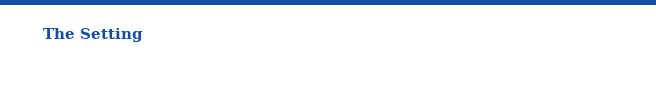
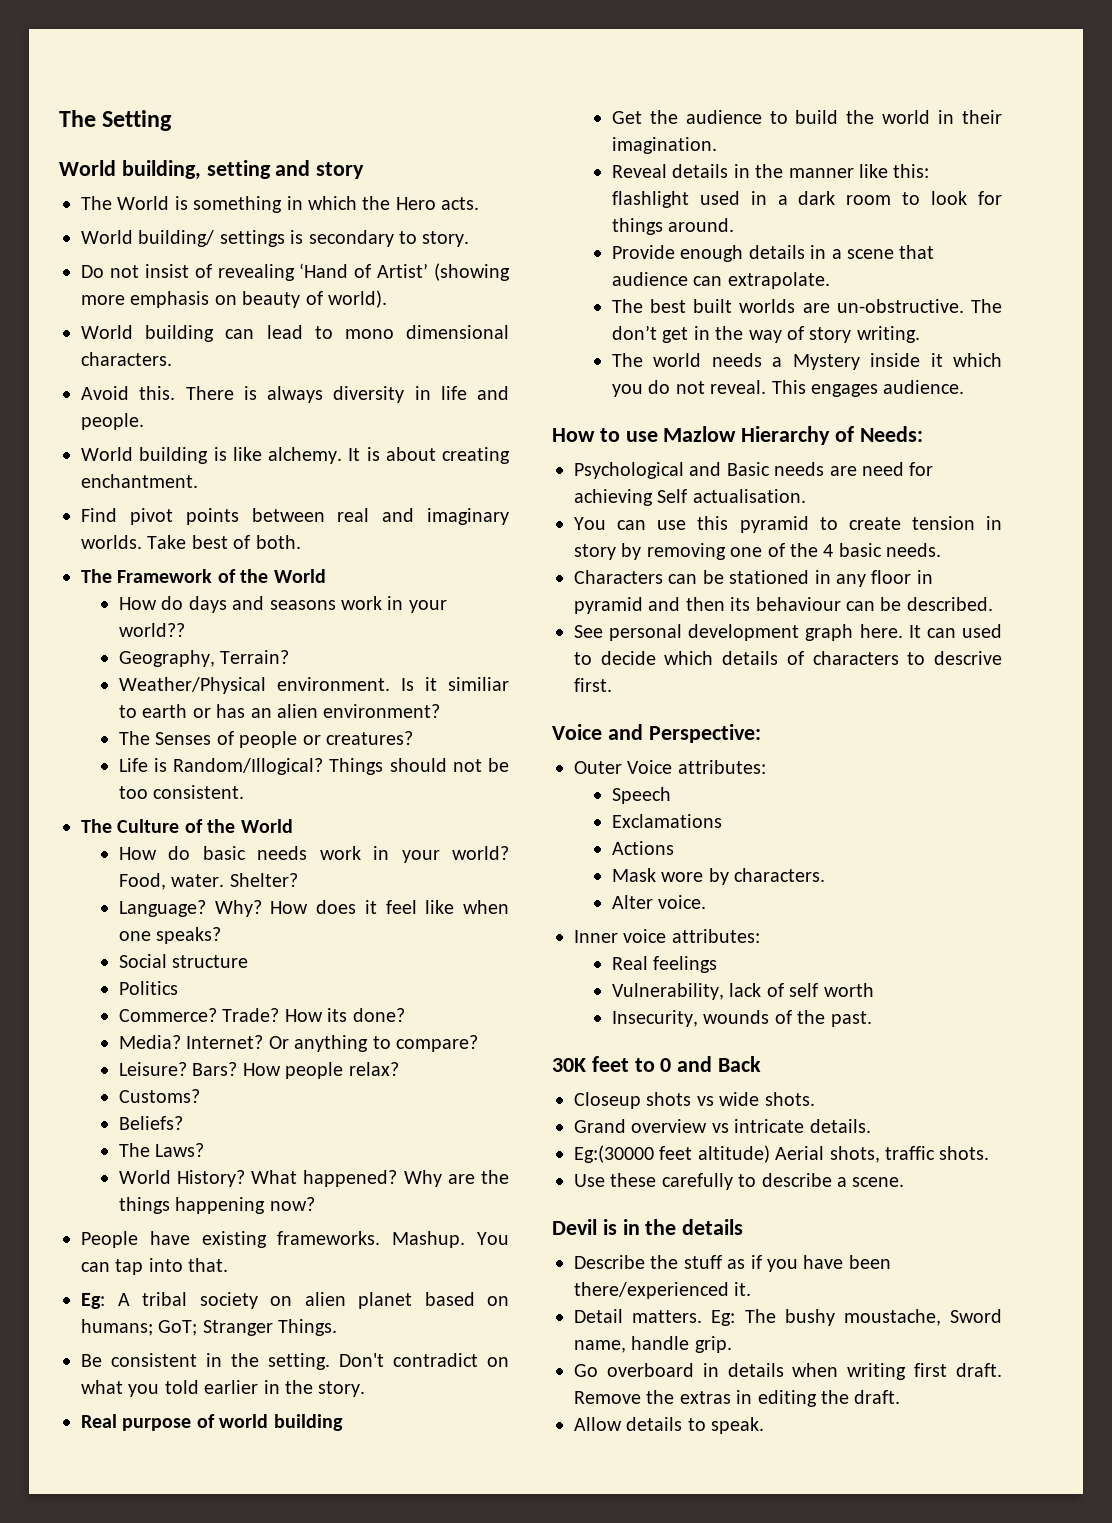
+ World building, setting and story
+ The World is something in which the Hero acts.
+ World building/ settings is secondary to story.
+ Do not insist of revealing ‘Hand of Artist’ (showing more emphasis on beauty of world).
+ World building can lead to mono dimensional characters.
+ Avoid this. There is always diversity in life and people.
+ World building is like alchemy. It is about creating enchantment.
+ Find pivot points between real and imaginary worlds. Take best of both.
+ The Framework of the World
+ How do days and seasons work in your world??
+ Geography, Terrain?
+ Weather/Physical environment. Is it similiar to earth or has an alien environment?
+ The Senses of people or creatures?
+ Life is Random/Illogical? Things should not be too consistent.
+ The Culture of the World
+ How do basic needs work in your world? Food, water. Shelter?
+ Language? Why? How does it feel like when one speaks?
+ Social structure
+ Politics
+ Commerce? Trade? How its done?
+ Media? Internet? Or anything to compare?
+ Leisure? Bars? How people relax?
+ Customs?
+ Beliefs?
+ The Laws?
+ World History? What happened? Why are the things happening now?
+ People have existing frameworks. Mashup. You can tap into that.
+ Eg: A tribal society on alien planet based on humans; GoT; Stranger Things.
+ Be consistent in the setting. Don't contradict on what you told earlier in the story.
+ Real purpose of world building
+ Get the audience to build the world in their imagination.
+ Reveal details in the manner like this: flashlight used in a dark room to look for things around.
+ Provide enough details in a scene that audience can extrapolate.
+ The best built worlds are un-obstructive. The don’t get in the way of story writing.
+ The world needs a Mystery inside it which you do not reveal. This engages audience.
+ How to use Mazlow Hierarchy of Needs:
+ Psychological and Basic needs are need for achieving Self actualisation.
+ You can use this pyramid to create tension in story by removing one of the 4 basic needs.
+ Characters can be stationed in any floor in pyramid and then its behaviour can be described.
+ See personal development graph here. It can used to decide which details of characters to descrive first.
+ Voice and Perspective:
+ Outer Voice attributes:
+ Speech
+ Exclamations
+ Actions
+ Mask wore by characters.
+ Alter voice.
+ Inner voice attributes:
+ Real feelings
+ Vulnerability, lack of self worth
+ Insecurity, wounds of the past.
+ 30K feet to 0 and Back
+ Closeup shots vs wide shots.
+ Grand overview vs intricate details.
+ Eg:(30000 feet altitude) Aerial shots, traffic shots.
+ Use these carefully to describe a scene.
+ Devil is in the details
+ Describe the stuff as if you have been there/experienced it.
+ Detail matters. Eg: The bushy moustache, Sword name, handle grip.
+ Go overboard in details when writing first draft. Remove the extras in editing the draft.
+ Allow details to speak.

